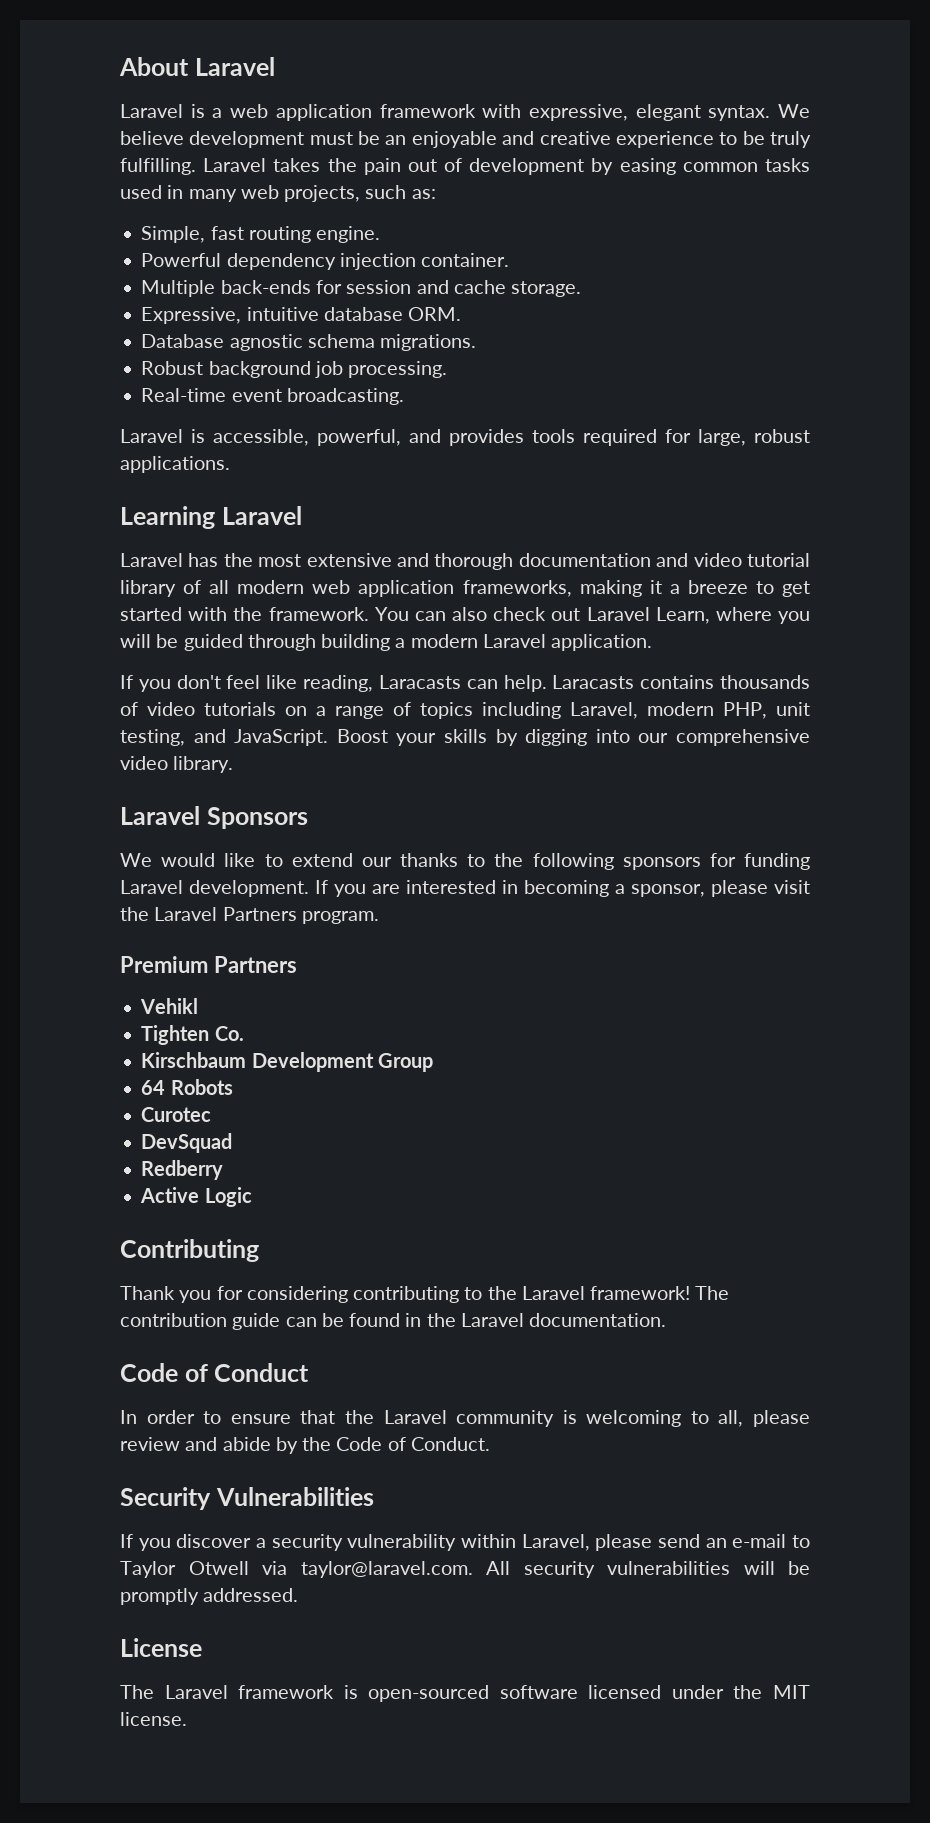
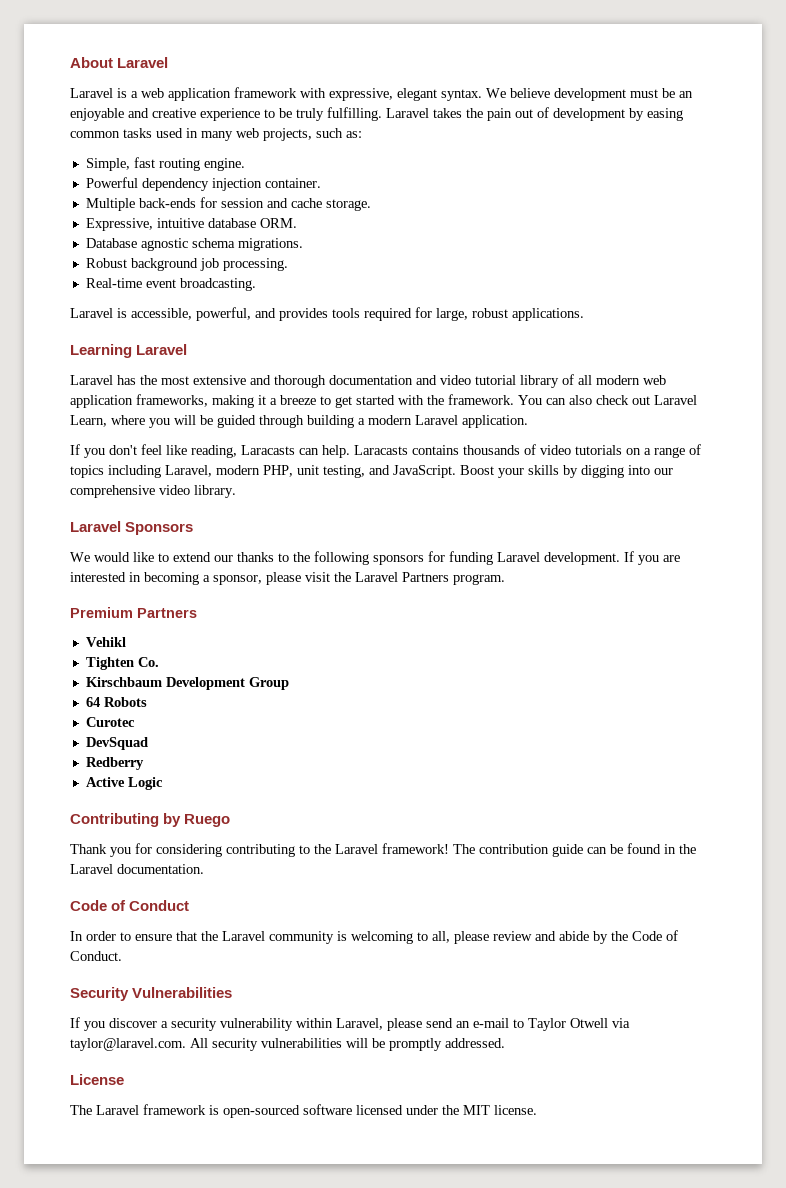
- Contributing
+ Contributing by Ruego

